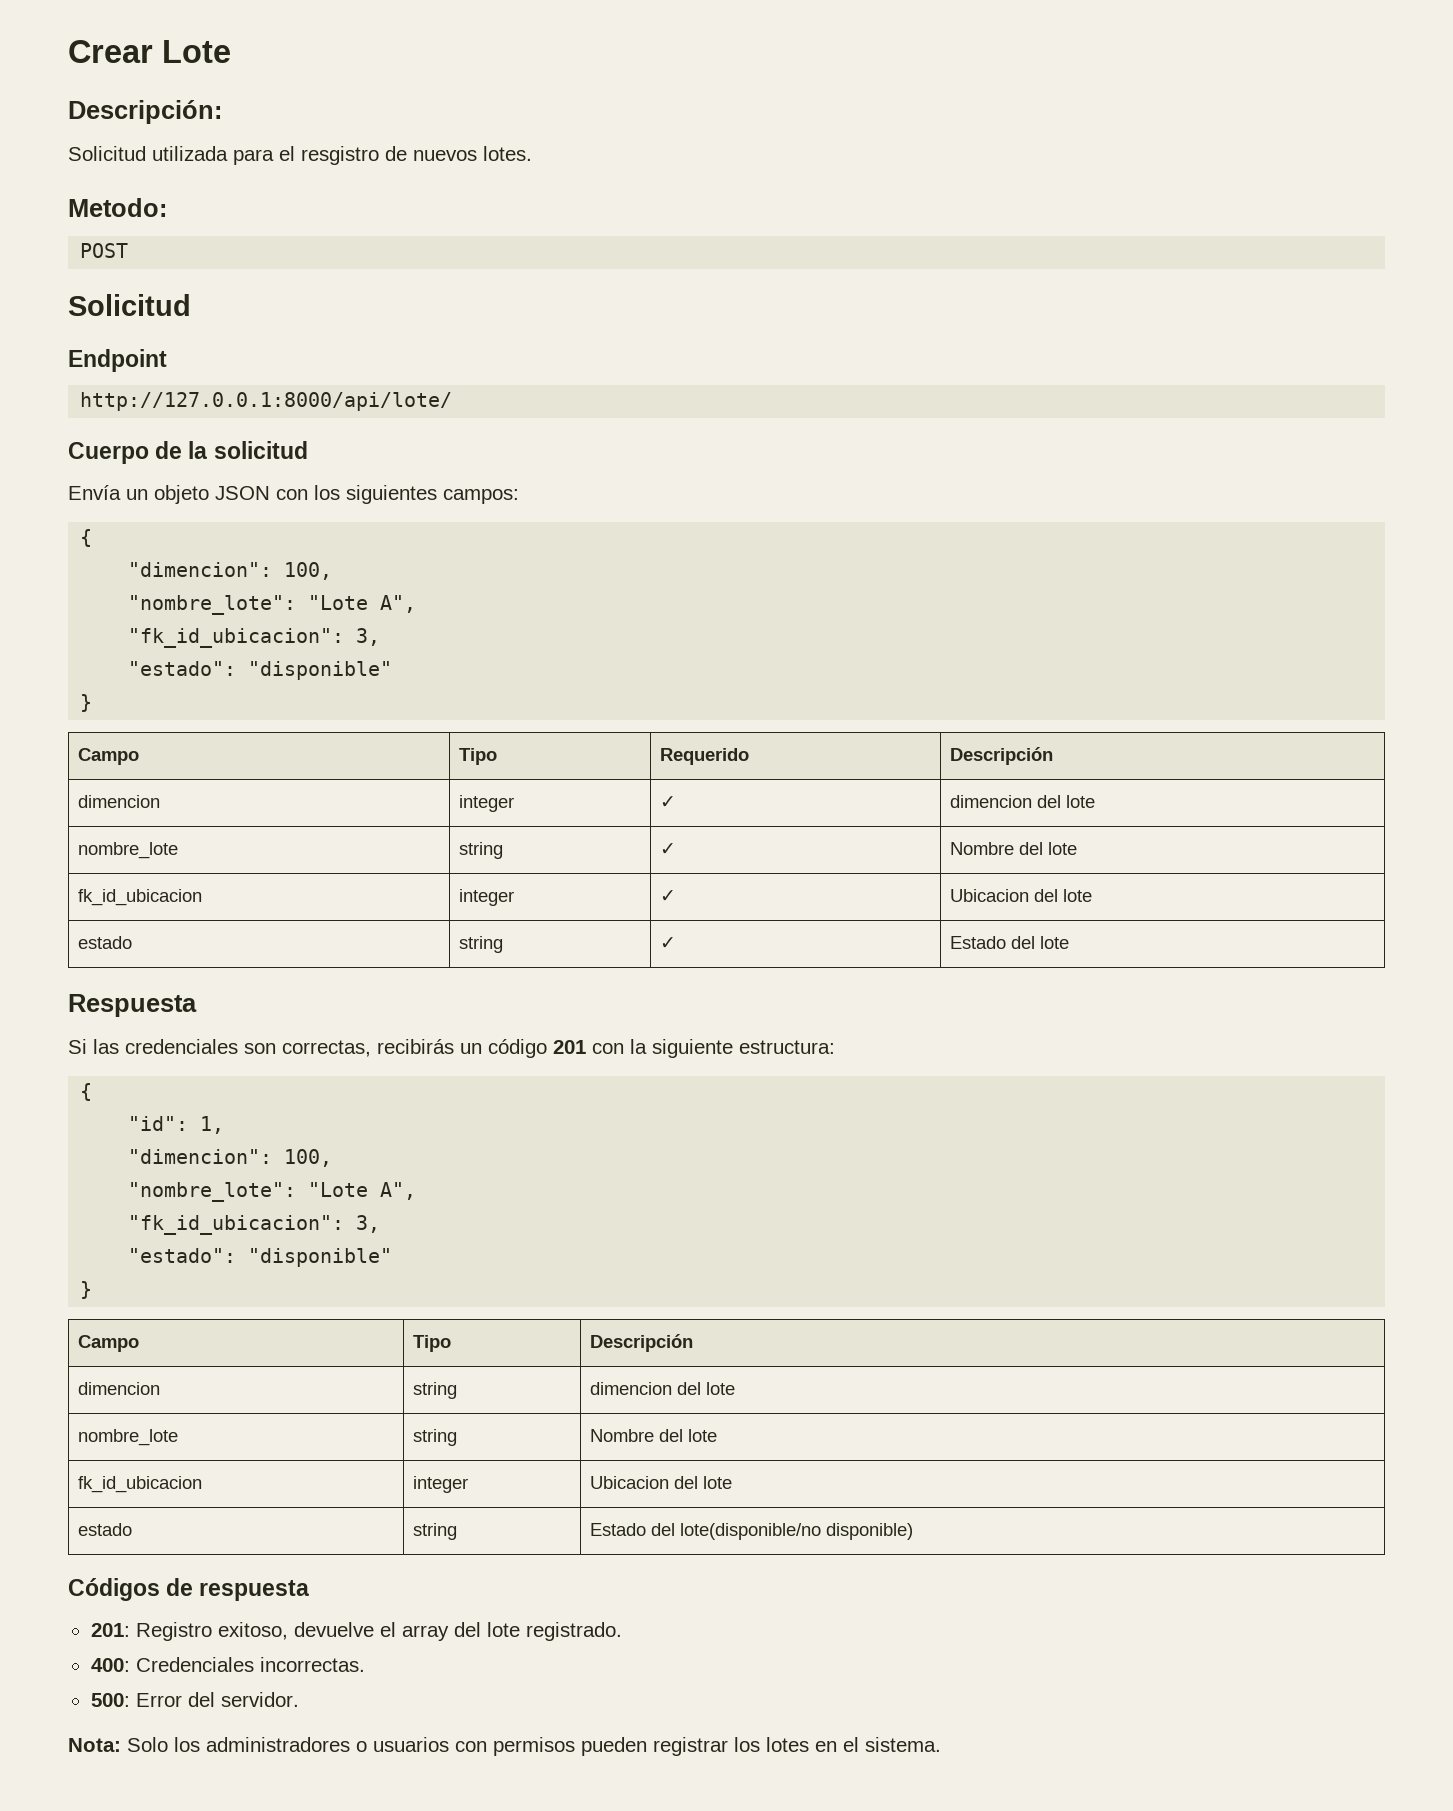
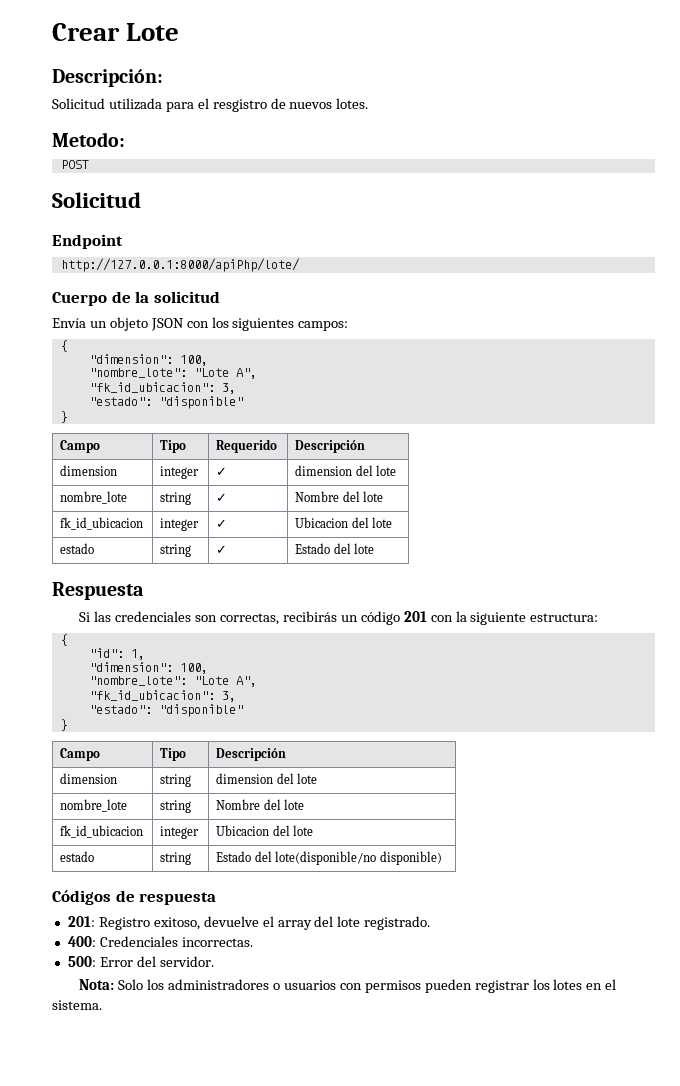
- http://127.0.0.1:8000/api/lote/
+ http://127.0.0.1:8000/apiPhp/lote/
  Envía un objeto JSON con los siguientes campos:
  {
- "dimencion": 100,
+ "dimension": 100,
- dimencion | integer | ✓ | dimencion del lote
+ dimension | integer | ✓ | dimension del lote
  "id": 1,
- "dimencion": 100,
+ "dimension": 100,
- dimencion | string | dimencion del lote
+ dimension | string | dimension del lote

